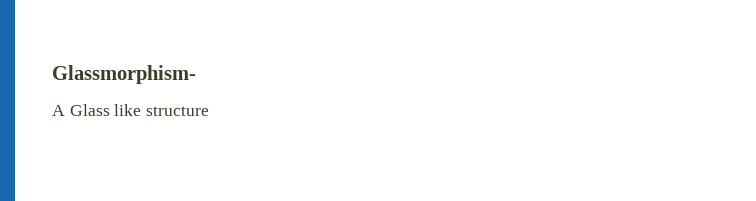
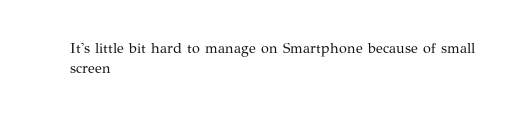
- Glassmorphism-
- A Glass like structure
+ It's little bit hard to manage on Smartphone because of small screen

